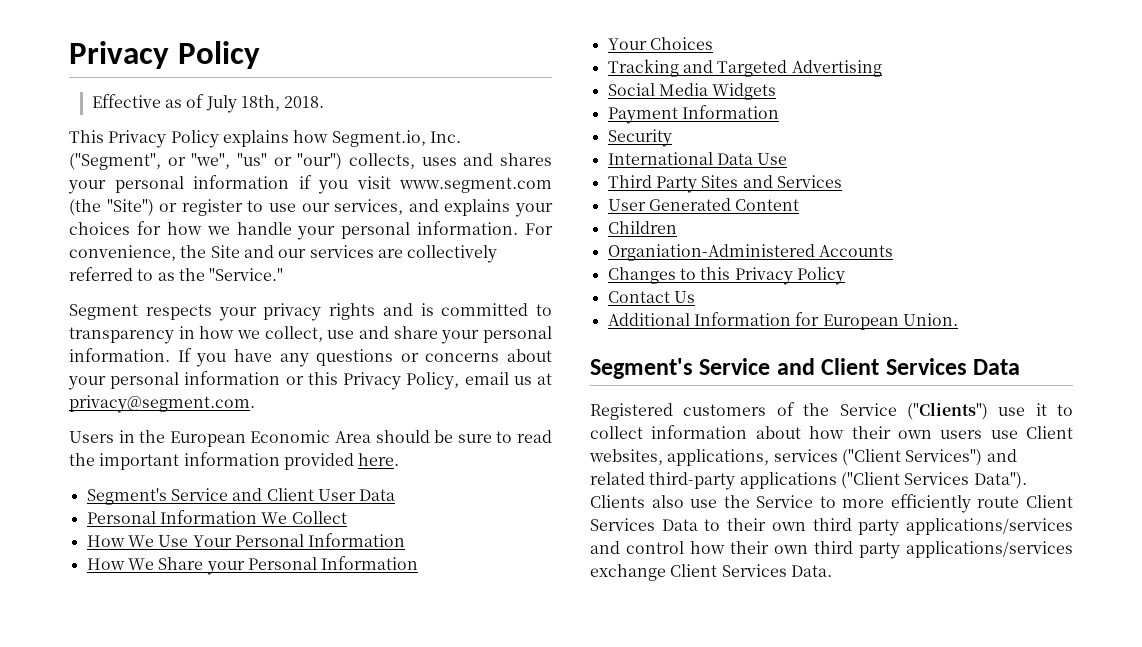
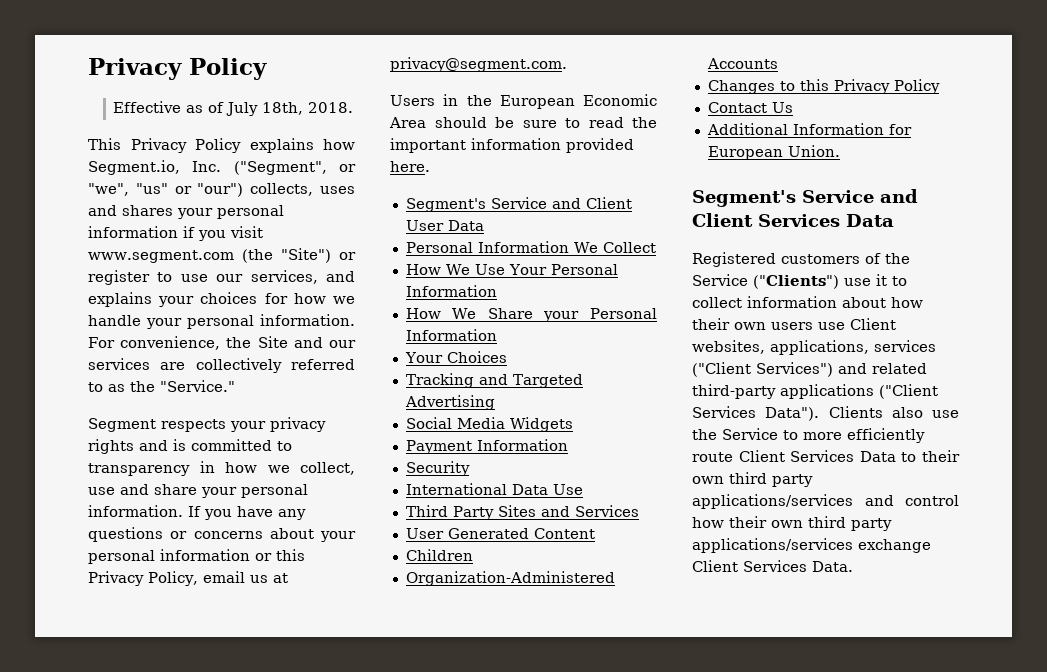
- Organiation-Administered Accounts
+ Organization-Administered Accounts

